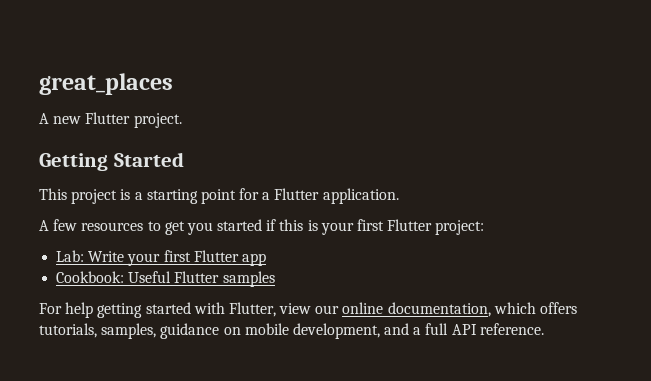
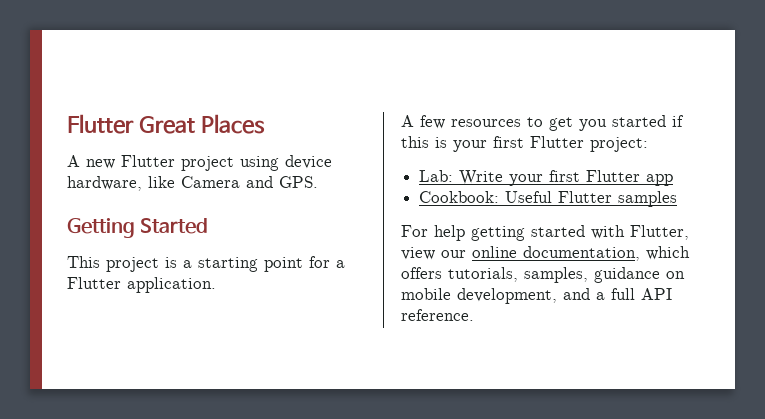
- great_places
+ Flutter Great Places
- A new Flutter project.
+ A new Flutter project using device hardware, like Camera and GPS.

